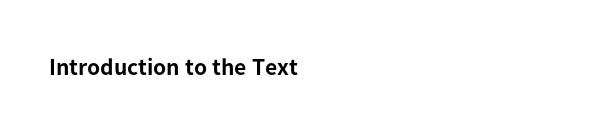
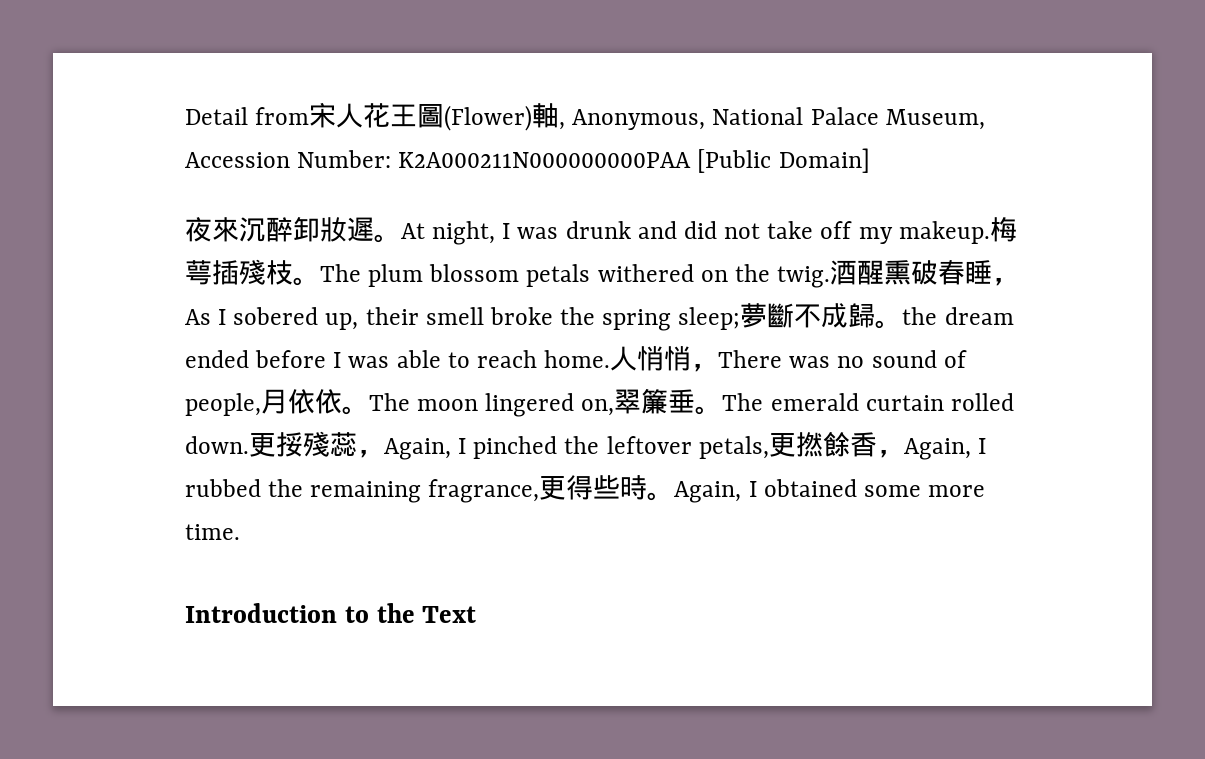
+ Detail from宋人花王圖(Flower)軸, Anonymous, National Palace Museum, Accession Number: K2A000211N000000000PAA [Public Domain]
+ 夜來沉醉卸妝遲。At night, I was drunk and did not take off my makeup.梅萼插殘枝。The plum blossom petals withered on the twig.酒醒熏破春睡，As I sobered up, their smell broke the spring sleep;夢斷不成歸。the dream ended before I was able to reach home.人悄悄，There was no sound of people,月依依。The moon lingered on,翠簾垂。The emerald curtain rolled down.更挼殘蕊，Again, I pinched the leftover petals,更撚餘香，Again, I rubbed the remaining fragrance,更得些時。Again, I obtained some more time.

